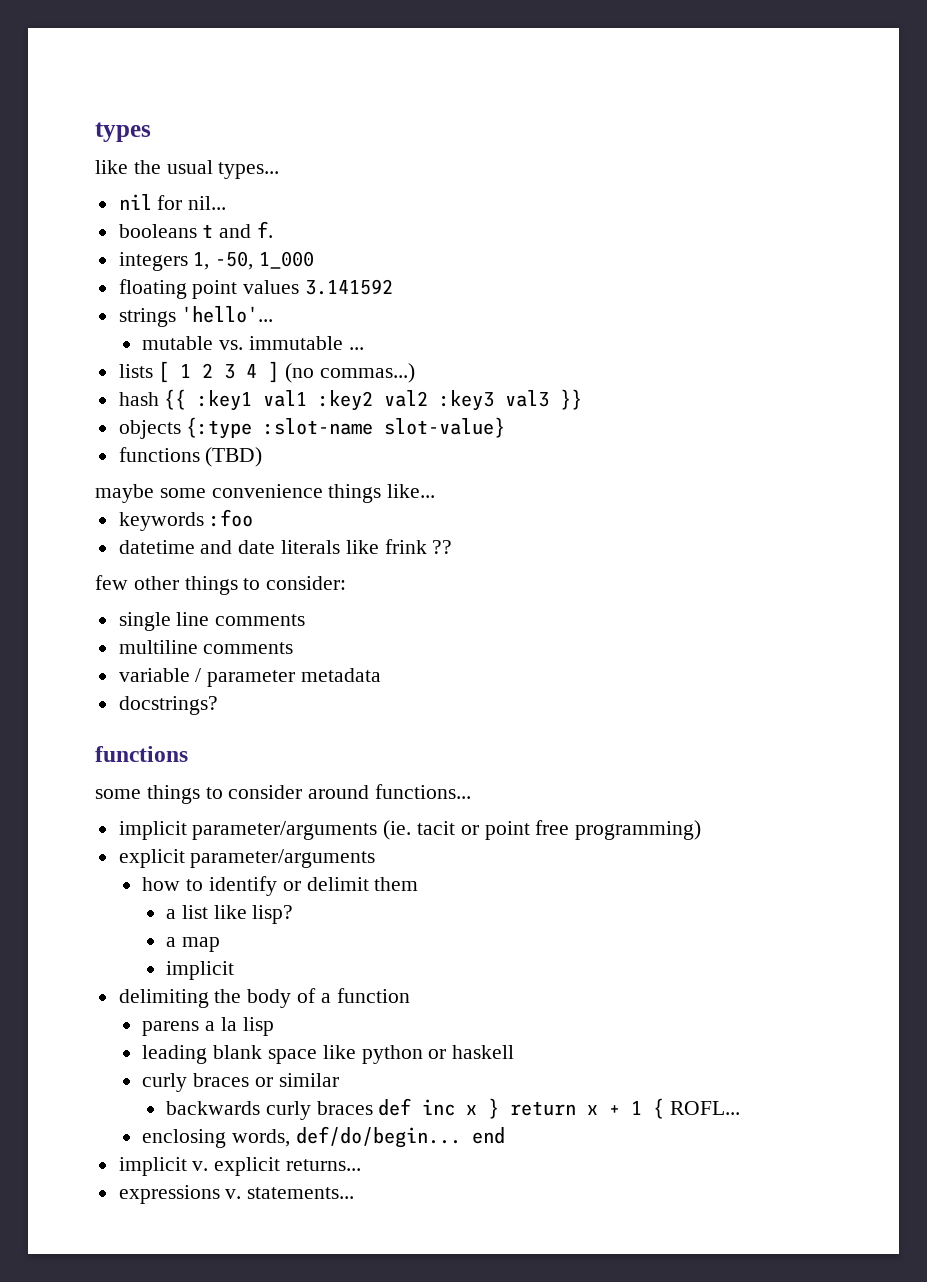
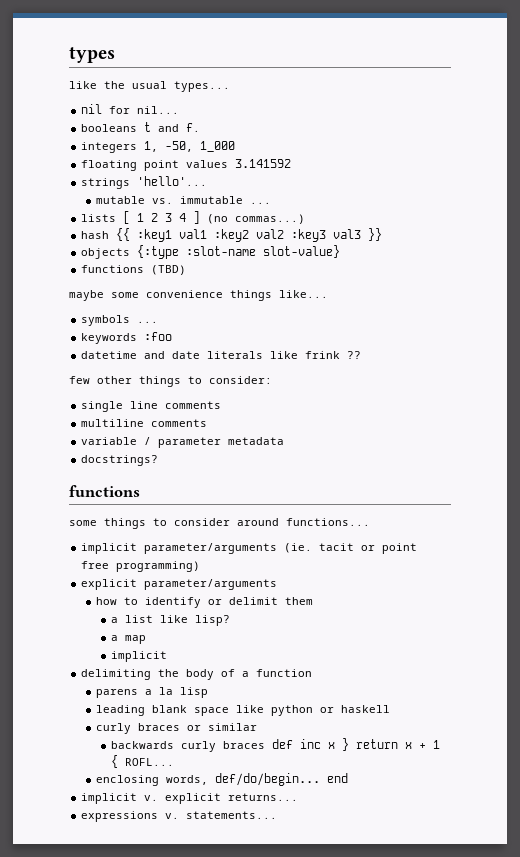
+ symbols ...

